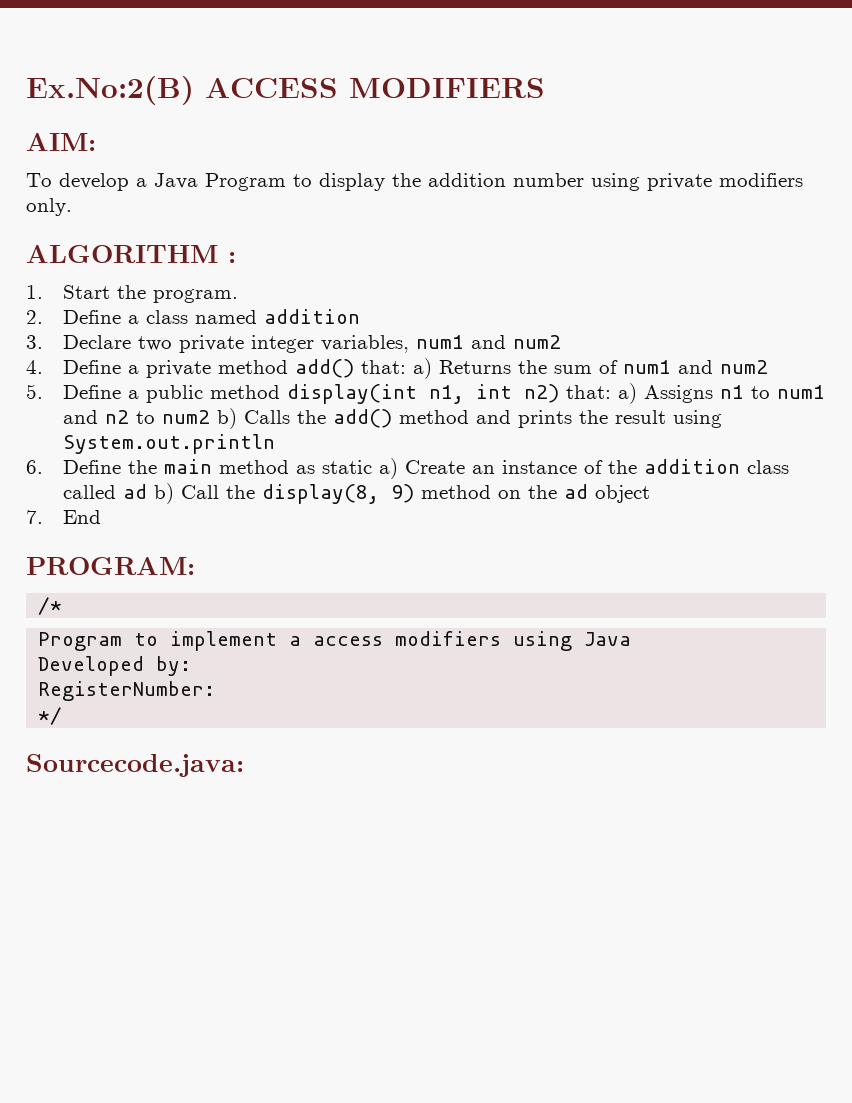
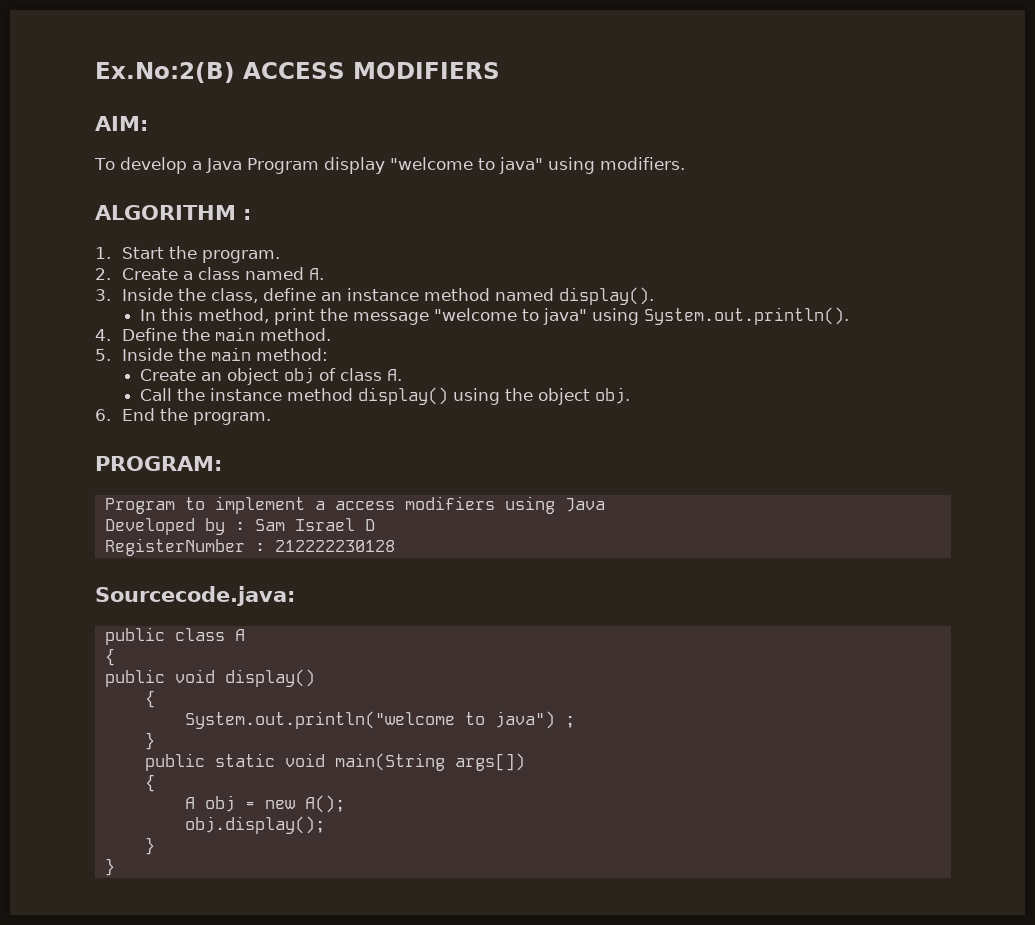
- To develop a Java Program to display the addition number using private modifiers only.
+ To develop a Java Program display "welcome to java" using modifiers.
- 2. Define a class named addition
+ 2. Create a class named A.
- 3. Declare two private integer variables, num1 and num2
- 4. Define a private method add() that: a) Returns the sum of num1 and num2
- 5. Define a public method display(int n1, int n2) that: a) Assigns n1 to num1 and n2 to num2 b) Calls the add() method and prints the result using System.out.println
- 6. Define the main method as static a) Create an instance of the addition class called ad b) Call the display(8, 9) method on the ad object
- 7. End
+ 3. Inside the class, define an instance method named display().
+ In this method, print the message "welcome to java" using System.out.println().
+ 4. Define the main method.
+ 5. Inside the main method:
+ Create an object obj of class A.
+ Call the instance method display() using the object obj.
+ 6. End the program.
- /*
- Developed by:
- RegisterNumber:
- */
+ Developed by : Sam Israel D
+ RegisterNumber : 212222230128
  Sourcecode.java:
+ public class A
+ {
+ public void display()
+ {
+ System.out.println("welcome to java") ;
+ }
+ public static void main(String args[])
+ {
+ A obj = new A();
+ obj.display();
+ }
+ }

